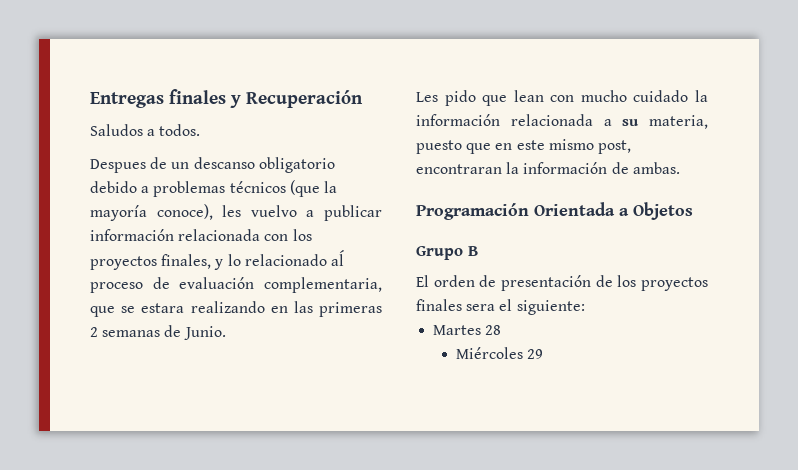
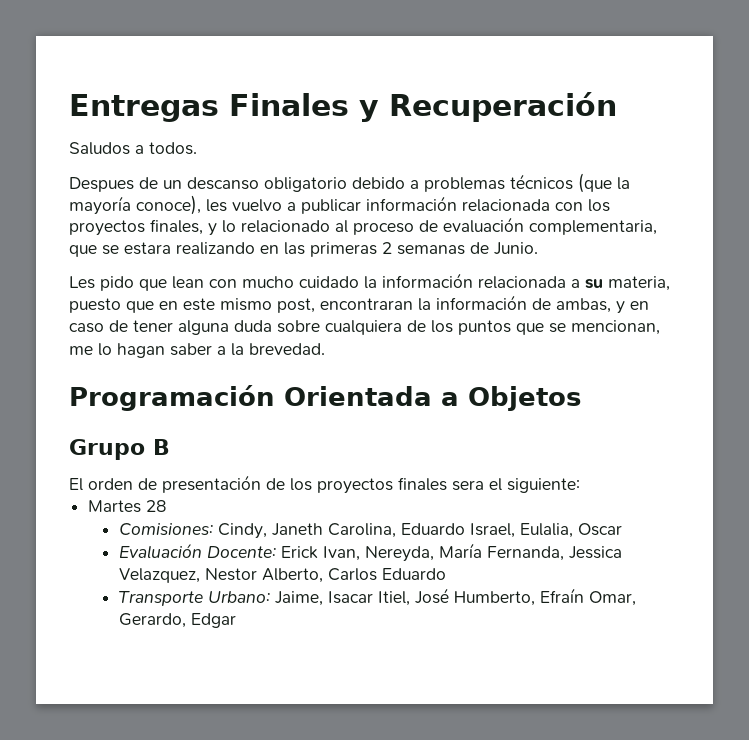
- Entregas finales y Recuperación
+ Entregas Finales y Recuperación
- Despues de un descanso obligatorio debido a problemas técnicos (que la mayoría conoce), les vuelvo a publicar información relacionada con los proyectos finales, y lo relacionado aĺ proceso de evaluación complementaria, que se estara realizando en las primeras 2 semanas de Junio.
+ Despues de un descanso obligatorio debido a problemas técnicos (que la mayoría conoce), les vuelvo a publicar información relacionada con los proyectos finales, y lo relacionado al proceso de evaluación complementaria, que se estara realizando en las primeras 2 semanas de Junio.
- Les pido que lean con mucho cuidado la información relacionada a su materia, puesto que en este mismo post, encontraran la información de ambas.
+ Les pido que lean con mucho cuidado la información relacionada a su materia, puesto que en este mismo post, encontraran la información de ambas, y en caso de tener alguna duda sobre cualquiera de los puntos que se mencionan, me lo hagan saber a la brevedad.
- Miércoles 29
+ Comisiones: Cindy, Janeth Carolina, Eduardo Israel, Eulalia, Oscar
+ Evaluación Docente: Erick Ivan, Nereyda, María Fernanda, Jessica Velazquez, Nestor Alberto, Carlos Eduardo
+ Transporte Urbano: Jaime, Isacar Itiel, José Humberto, Efraín Omar, Gerardo, Edgar

